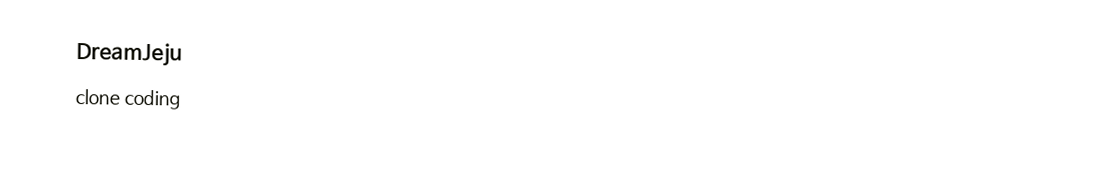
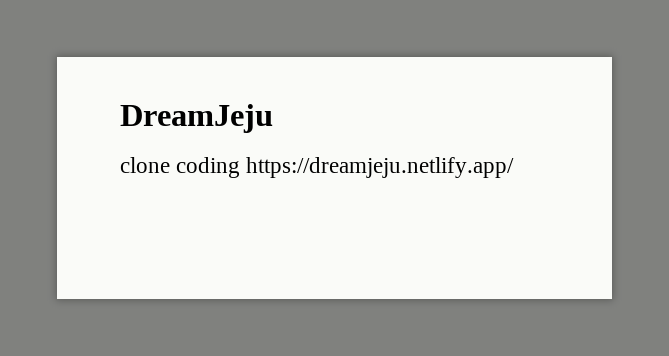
- clone coding
+ clone coding https://dreamjeju.netlify.app/

